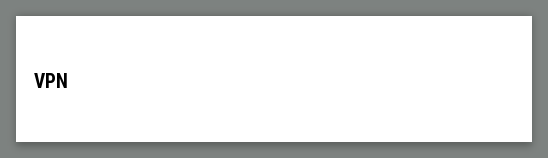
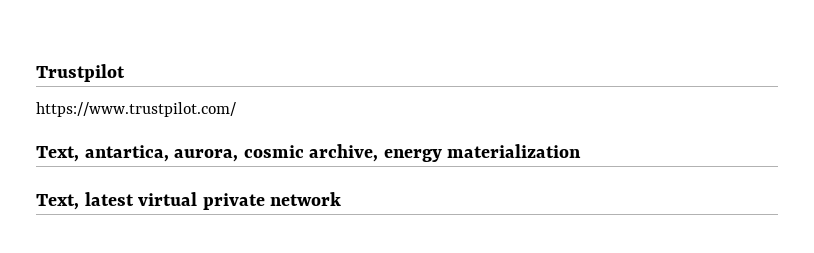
- VPN
+ Trustpilot
+ https://www.trustpilot.com/
+ Text, antartica, aurora, cosmic archive, energy materialization
+ Text, latest virtual private network

